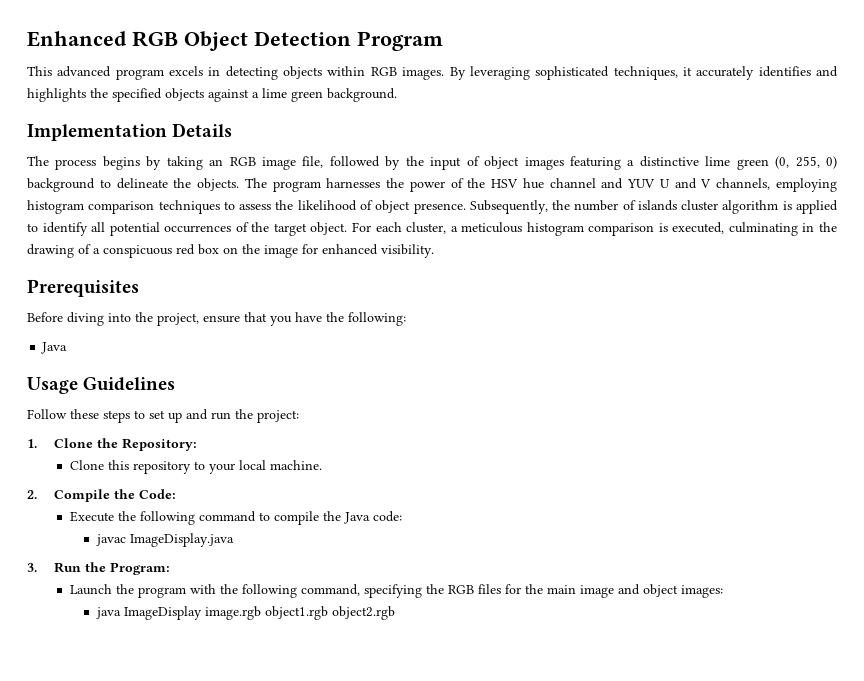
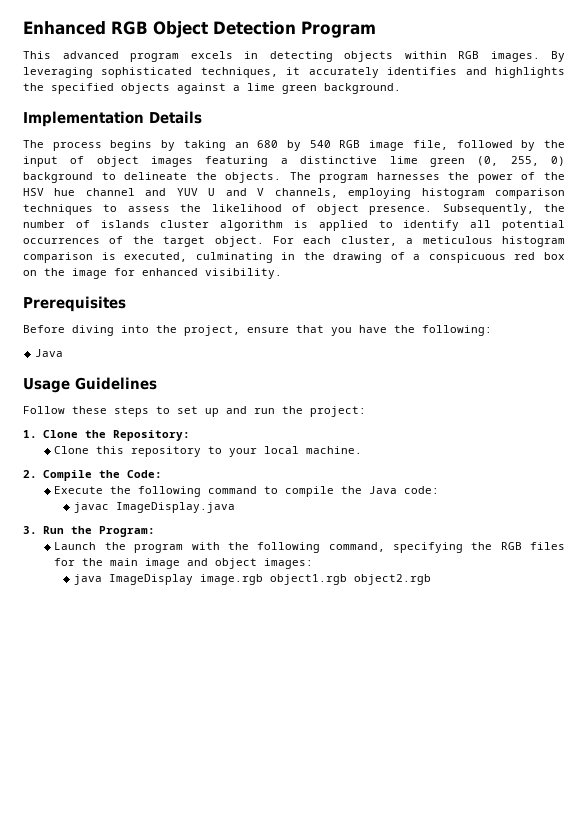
- The process begins by taking an RGB image file, followed by the input of object images featuring a distinctive lime green (0, 255, 0) background to delineate the objects.
+ The process begins by taking an 680 by 540 RGB image file, followed by the input of object images featuring a distinctive lime green (0, 255, 0) background to delineate the objects.

